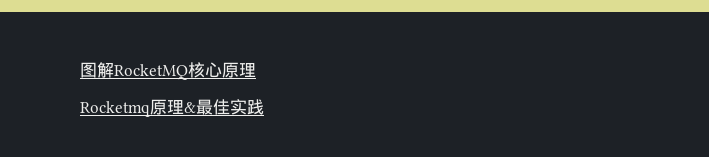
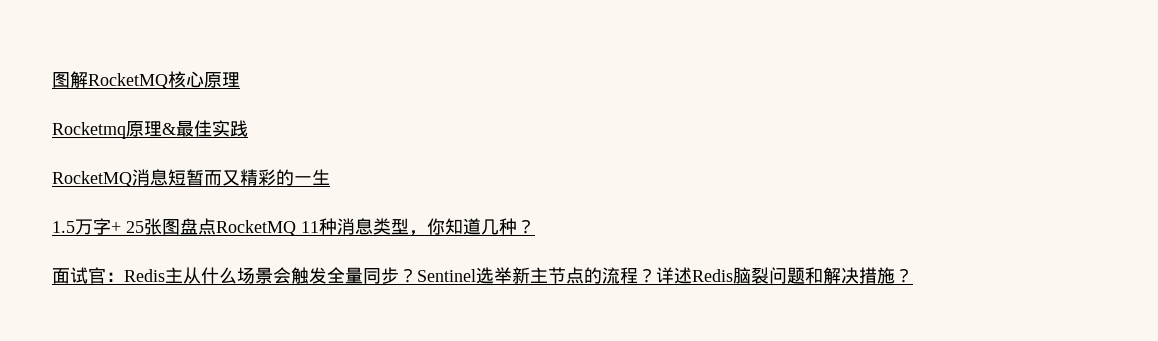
+ RocketMQ消息短暂而又精彩的一生
+ 1.5万字+ 25张图盘点RocketMQ 11种消息类型，你知道几种？
+ 面试官：Redis主从什么场景会触发全量同步？Sentinel选举新主节点的流程？详述Redis脑裂问题和解决措施？

